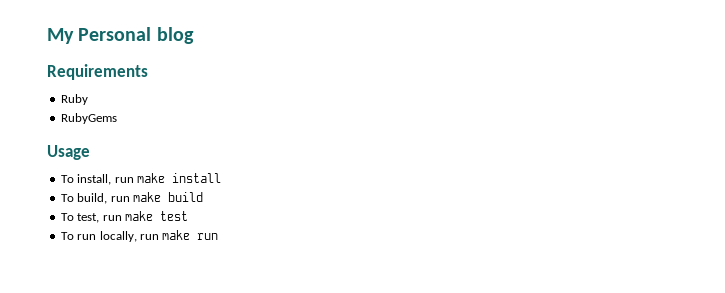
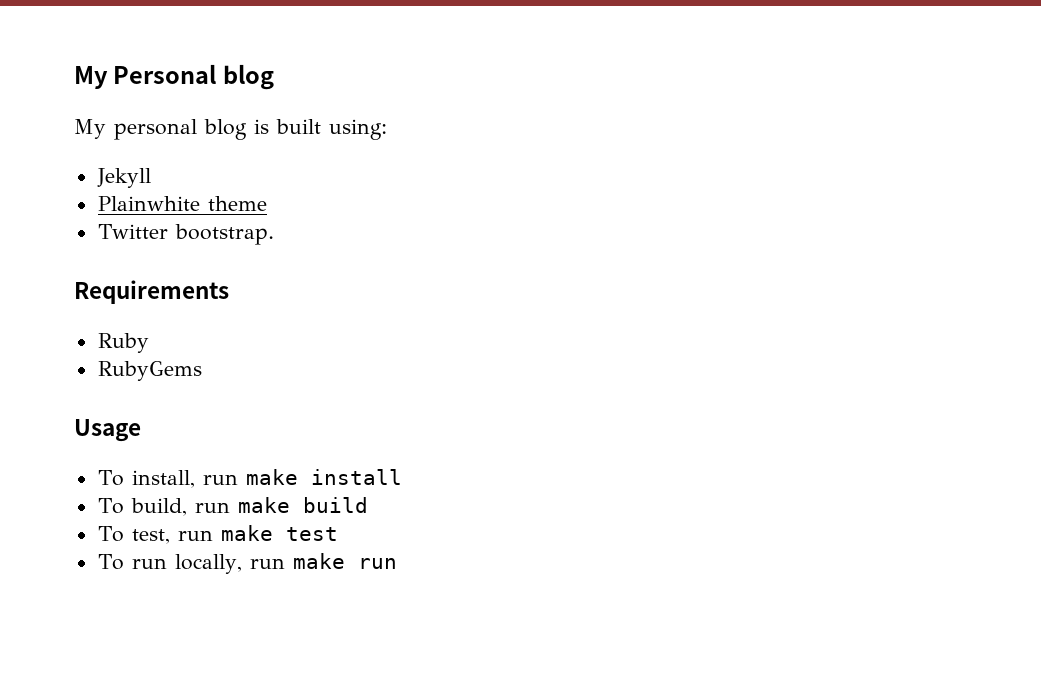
+ My personal blog is built using:
+ Jekyll
+ Plainwhite theme
+ Twitter bootstrap.

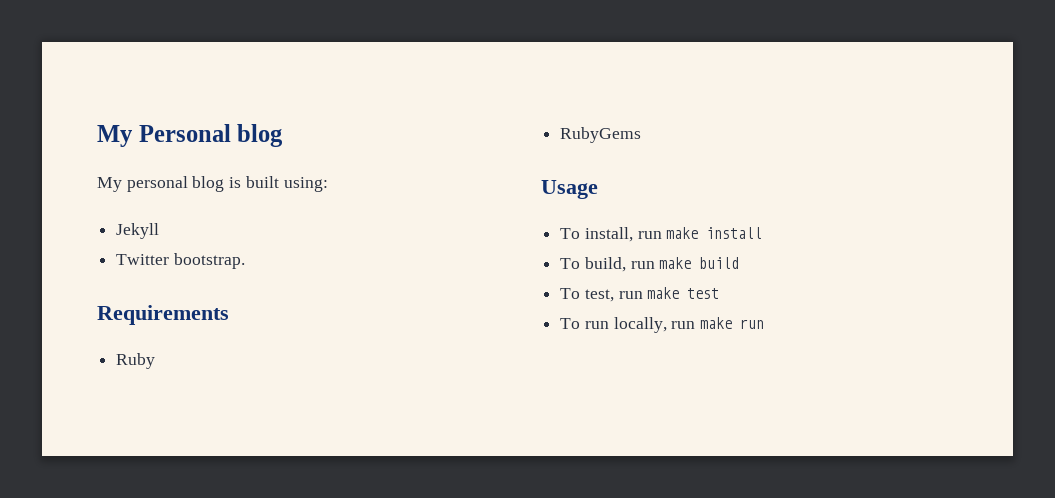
- Plainwhite theme

